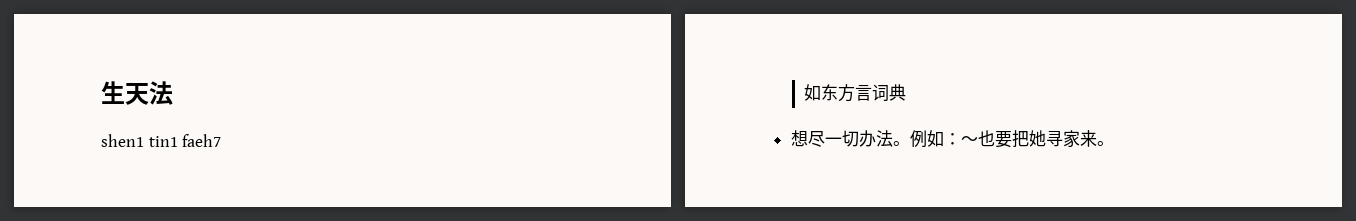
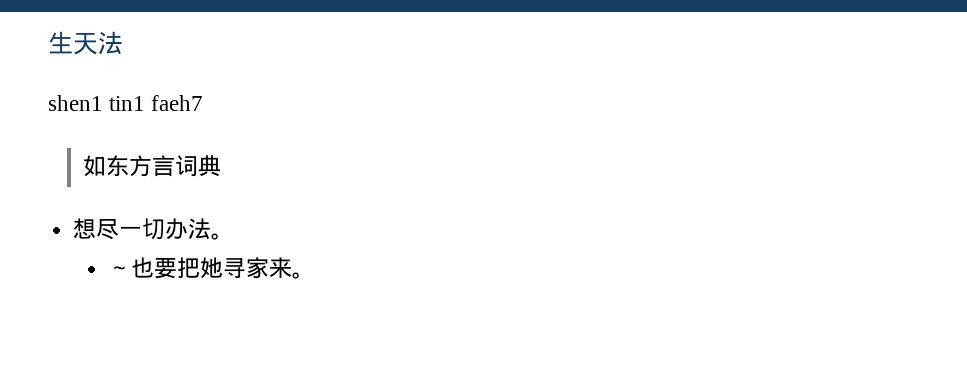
- 想尽一切办法。例如：～也要把她寻家来。
+ 想尽一切办法。
+ ～也要把她寻家来。

